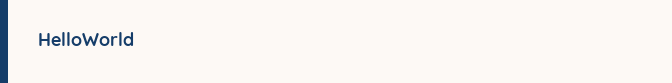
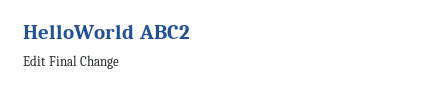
- HelloWorld
+ HelloWorld ABC2
+ Edit Final Change

